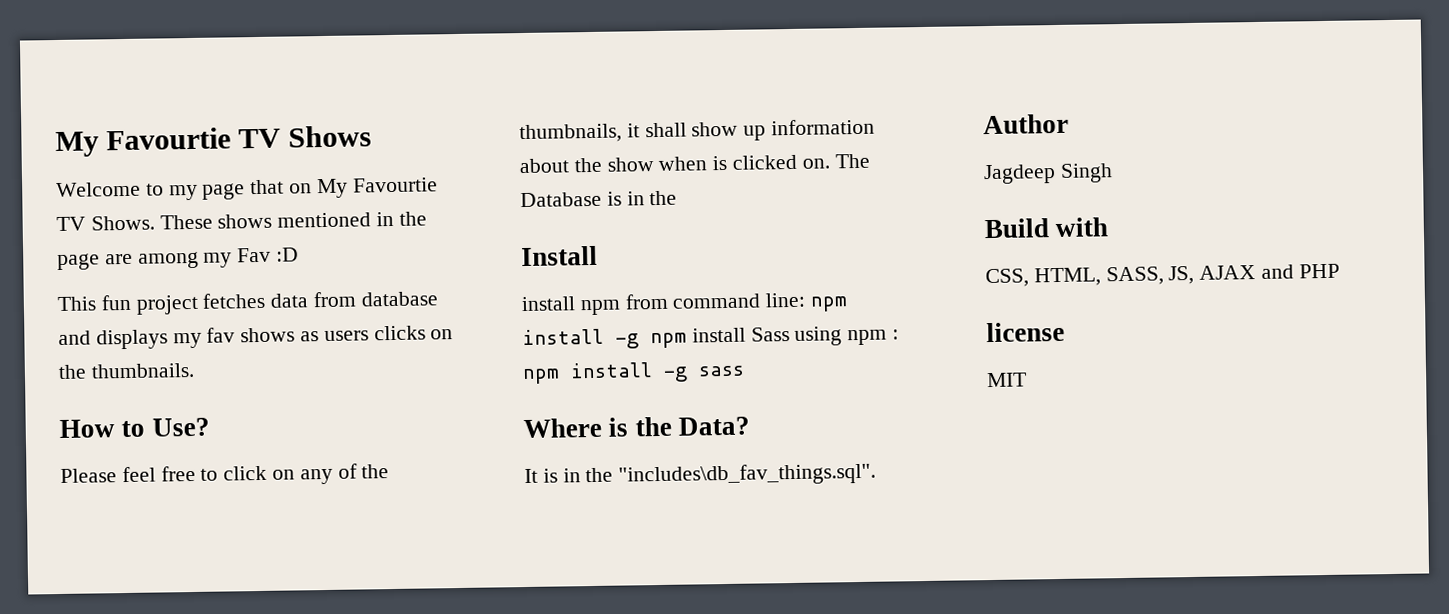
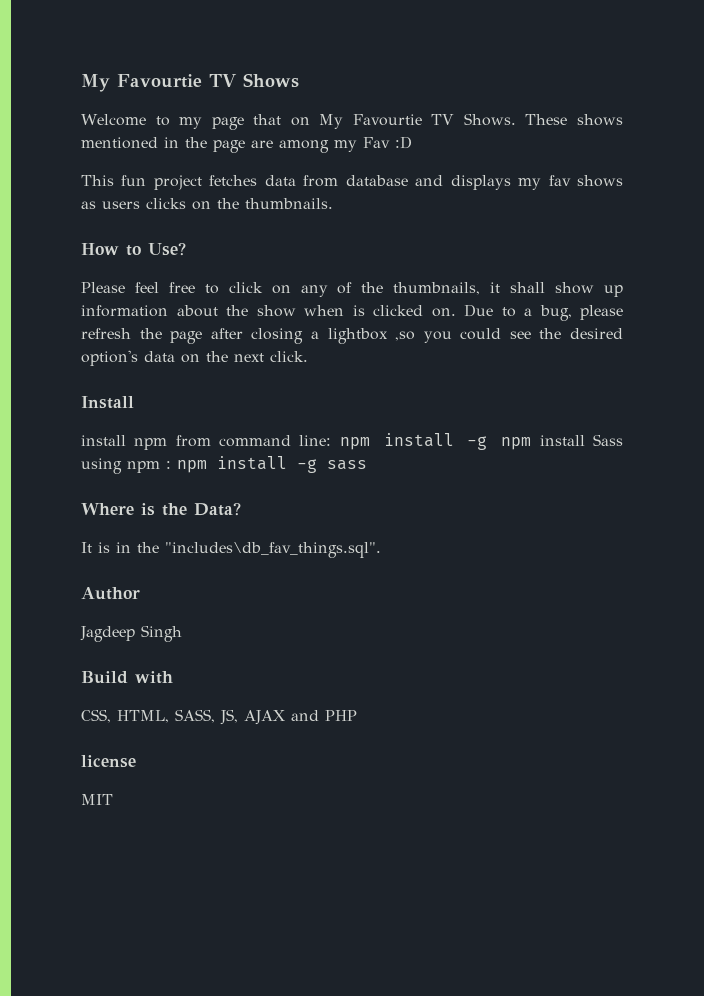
- The Database is in the
+ Due to a bug, please refresh the page after closing a lightbox ,so you could see the desired option's data on the next click.

